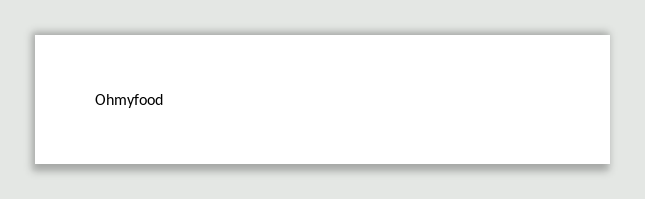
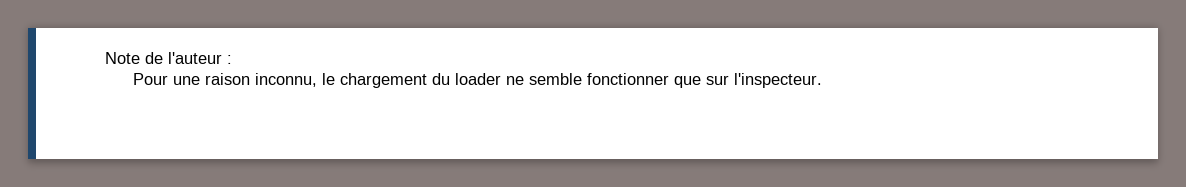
- Ohmyfood
+ Note de l'auteur :
+ Pour une raison inconnu, le chargement du loader ne semble fonctionner que sur l'inspecteur.

